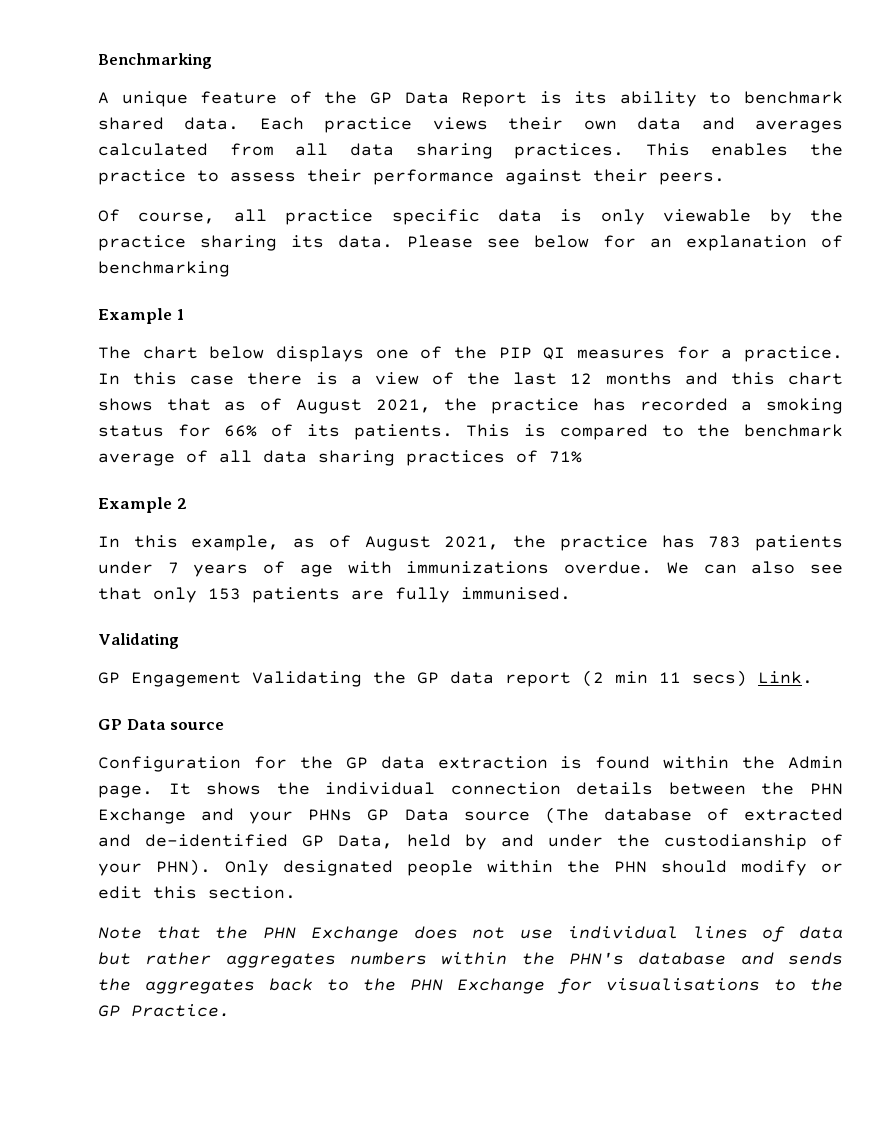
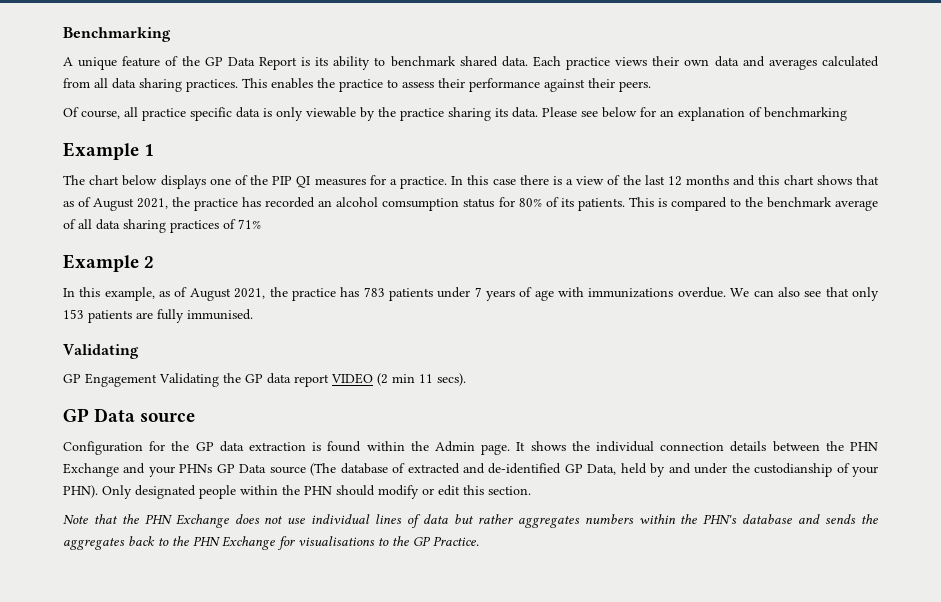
- In this case there is a view of the last 12 months and this chart shows that as of August 2021, the practice has recorded a smoking status for 66% of its patients.
+ In this case there is a view of the last 12 months and this chart shows that as of August 2021, the practice has recorded an alcohol comsumption status for 80% of its patients.
- GP Engagement Validating the GP data report (2 min 11 secs) Link.
+ GP Engagement Validating the GP data report VIDEO (2 min 11 secs).

